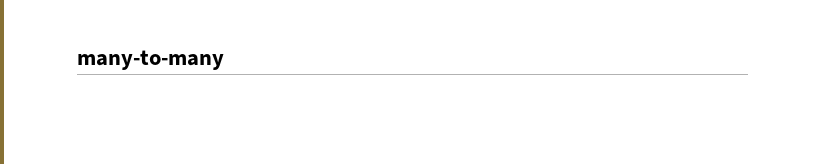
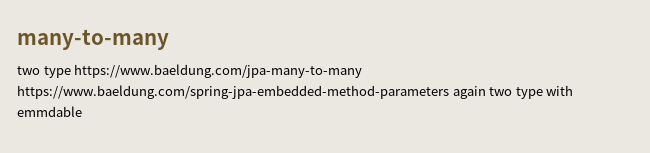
+ two type https://www.baeldung.com/jpa-many-to-many https://www.baeldung.com/spring-jpa-embedded-method-parameters again two type with emmdable

